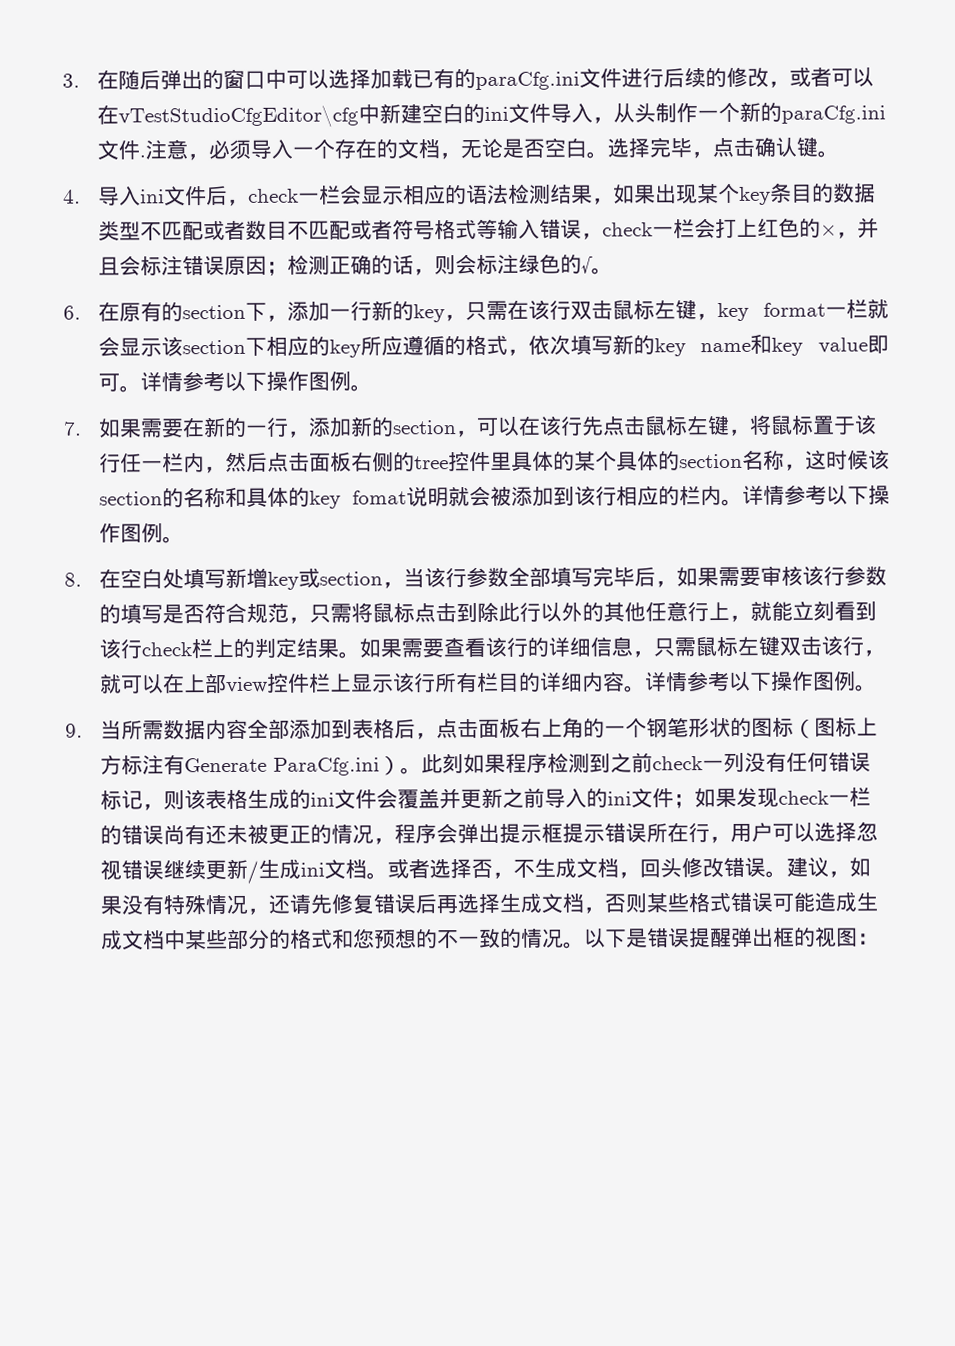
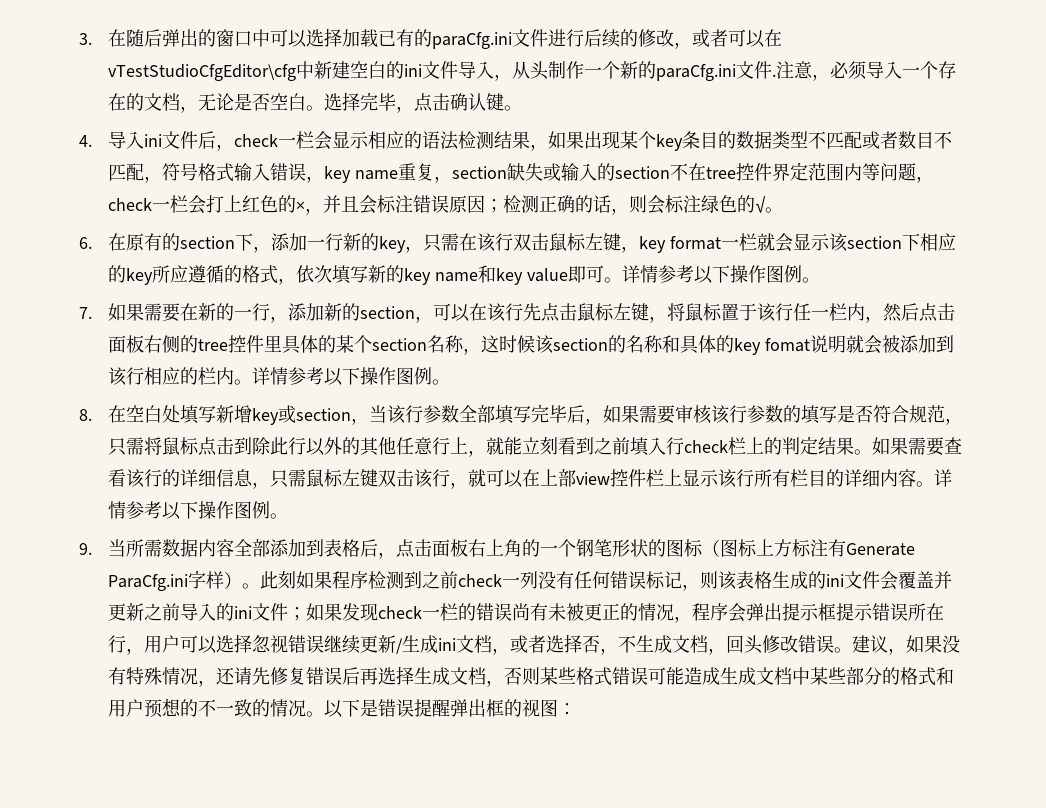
- 4.导入ini文件后，check一栏会显示相应的语法检测结果，如果出现某个key条目的数据类型不匹配或者数目不匹配或者符号格式等输入错误，check一栏会打上红色的×，并且会标注错误原因；检测正确的话，则会标注绿色的√。
+ 4.导入ini文件后，check一栏会显示相应的语法检测结果，如果出现某个key条目的数据类型不匹配或者数目不匹配，符号格式输入错误，key name重复，section缺失或输入的section不在tree控件界定范围内等问题，check一栏会打上红色的×，并且会标注错误原因；检测正确的话，则会标注绿色的√。
- 7.如果需要在新的一行，添加新的section，可以在该行先点击鼠标左键，将鼠标置于该行任一栏内，然后点击面板右侧的tree控件里具体的某个具体的section名称，这时候该section的名称和具体的key fomat说明就会被添加到该行相应的栏内。
+ 7.如果需要在新的一行，添加新的section，可以在该行先点击鼠标左键，将鼠标置于该行任一栏内，然后点击面板右侧的tree控件里具体的某个section名称，这时候该section的名称和具体的key fomat说明就会被添加到该行相应的栏内。
- 8.在空白处填写新增key或section，当该行参数全部填写完毕后，如果需要审核该行参数的填写是否符合规范，只需将鼠标点击到除此行以外的其他任意行上，就能立刻看到该行check栏上的判定结果。
+ 8.在空白处填写新增key或section，当该行参数全部填写完毕后，如果需要审核该行参数的填写是否符合规范，只需将鼠标点击到除此行以外的其他任意行上，就能立刻看到之前填入行check栏上的判定结果。
- 9.当所需数据内容全部添加到表格后，点击面板右上角的一个钢笔形状的图标（图标上方标注有Generate ParaCfg.ini）。
+ 9.当所需数据内容全部添加到表格后，点击面板右上角的一个钢笔形状的图标（图标上方标注有Generate ParaCfg.ini字样）。
- 如果发现check一栏的错误尚有还未被更正的情况，程序会弹出提示框提示错误所在行，用户可以选择忽视错误继续更新/生成ini文档。或者选择否，不生成文档，回头修改错误。
+ 如果发现check一栏的错误尚有未被更正的情况，程序会弹出提示框提示错误所在行，用户可以选择忽视错误继续更新/生成ini文档，或者选择否，不生成文档，回头修改错误。
- 建议，如果没有特殊情况，还请先修复错误后再选择生成文档，否则某些格式错误可能造成生成文档中某些部分的格式和您预想的不一致的情况。
+ 建议，如果没有特殊情况，还请先修复错误后再选择生成文档，否则某些格式错误可能造成生成文档中某些部分的格式和用户预想的不一致的情况。

